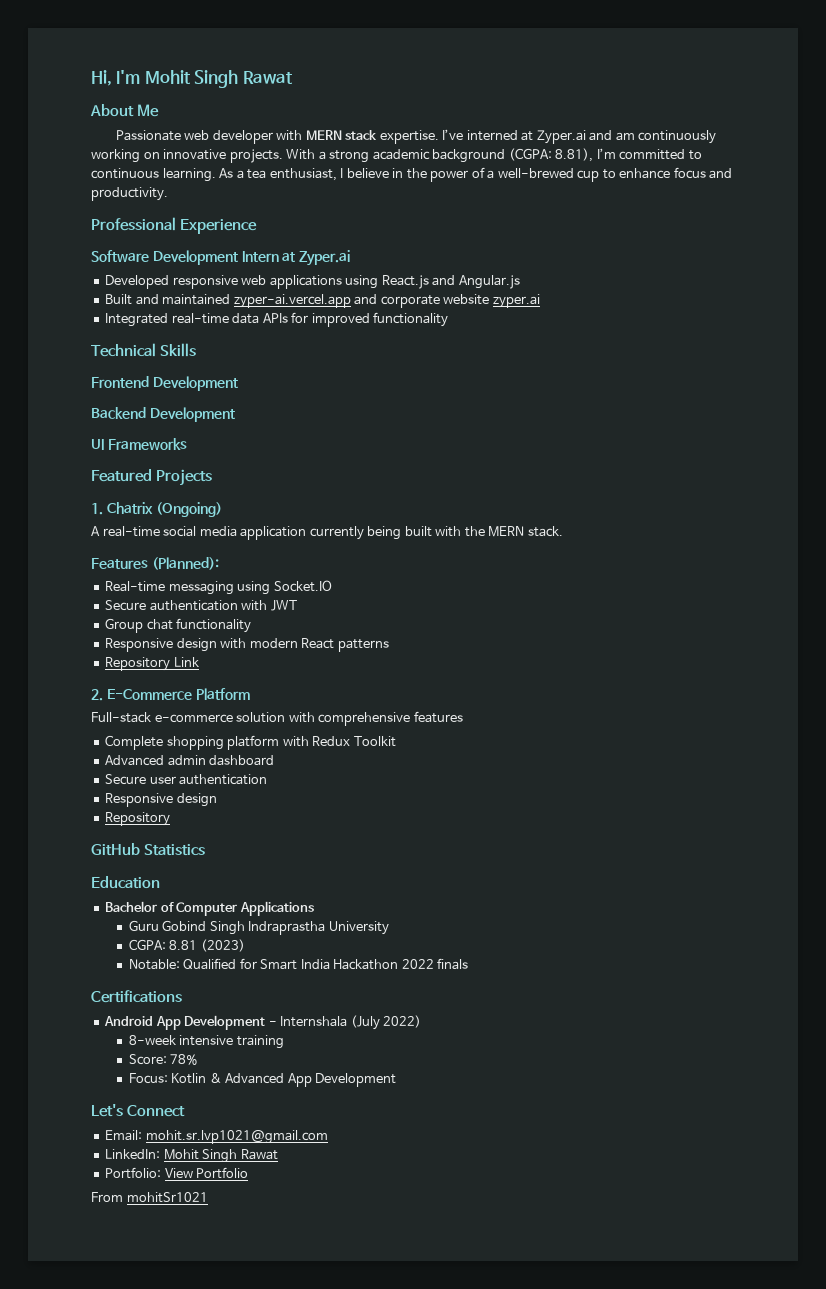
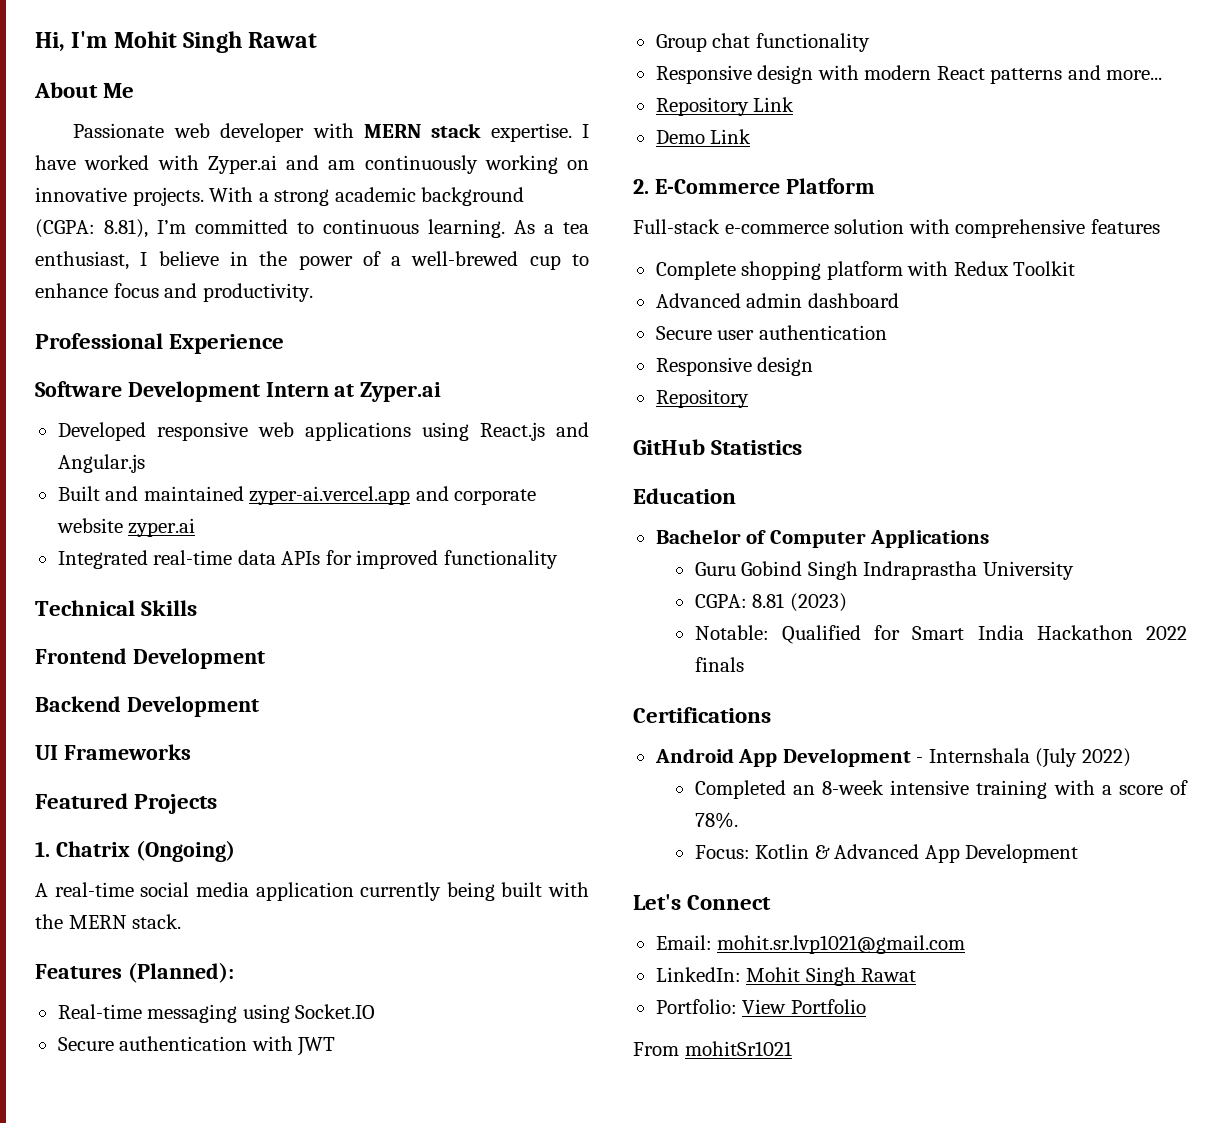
- I’ve interned at Zyper.ai and am continuously working on innovative projects.
+ I have worked with Zyper.ai and am continuously working on innovative projects.
- Responsive design with modern React patterns
+ Responsive design with modern React patterns and more...
+ Demo Link
- 8-week intensive training
- Score: 78%
+ Completed an 8-week intensive training with a score of 78%.

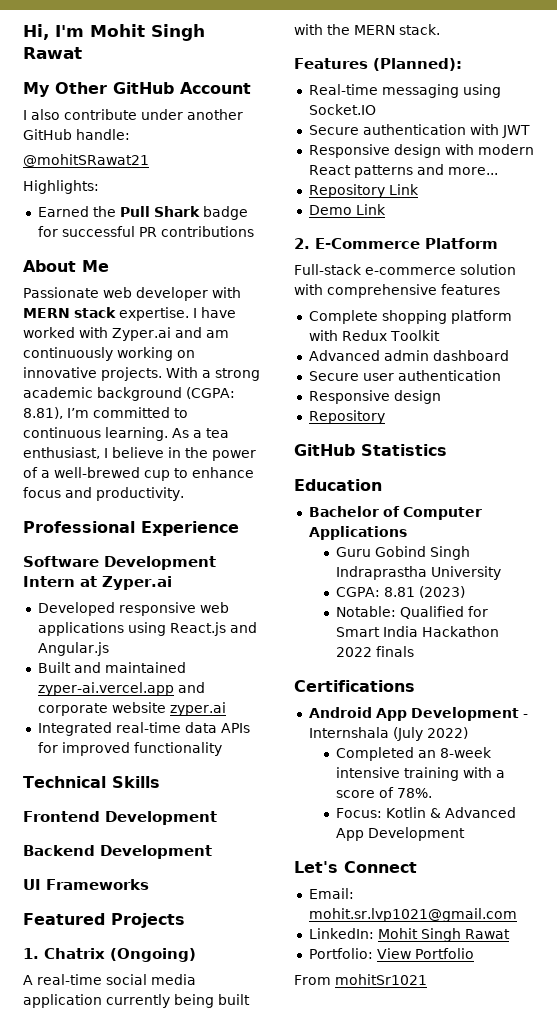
+ My Other GitHub Account
+ I also contribute under another GitHub handle:
+ @mohitSRawat21
+ Highlights:
+ Earned the Pull Shark badge for successful PR contributions
- Group chat functionality

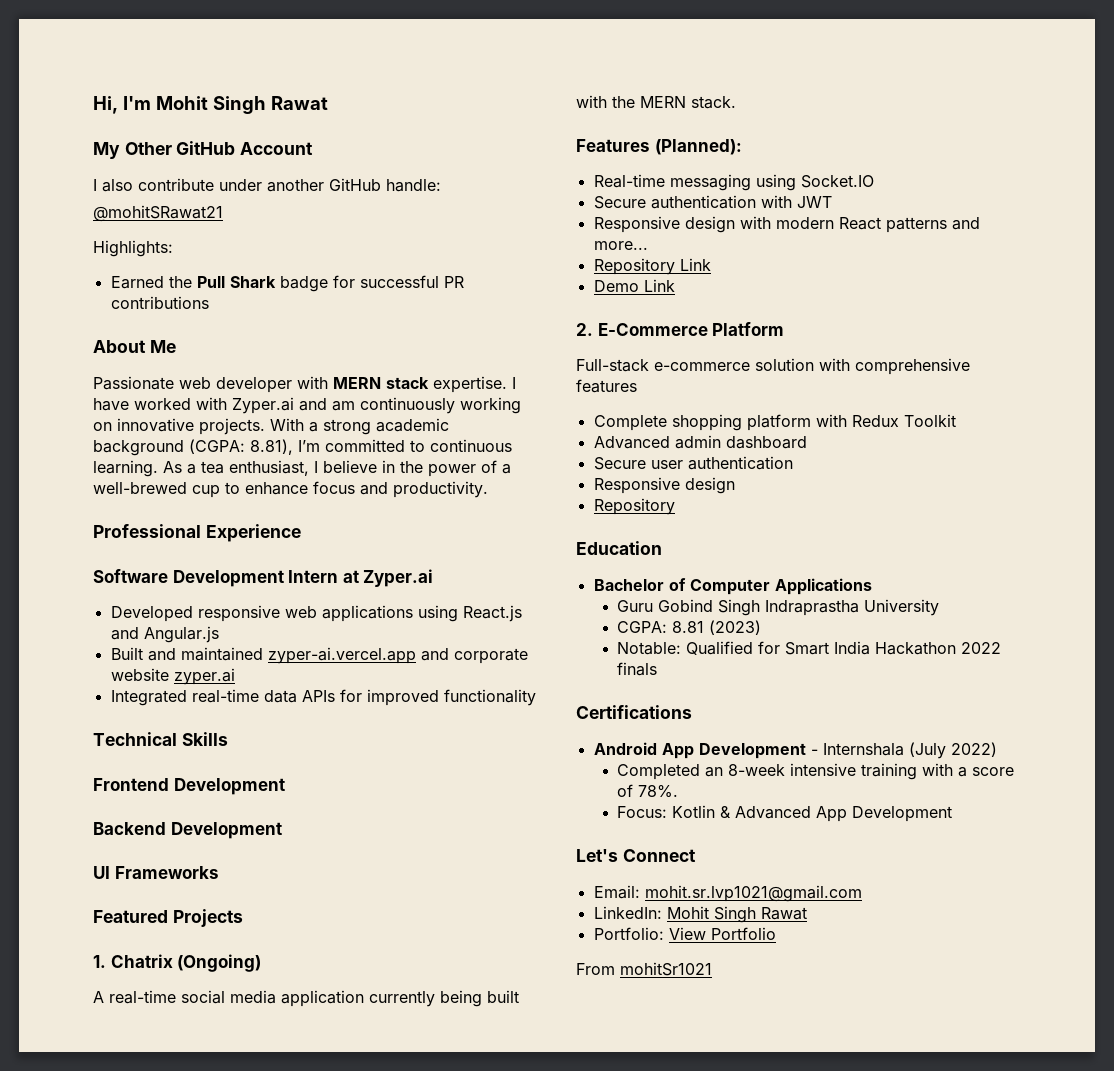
- GitHub Statistics

